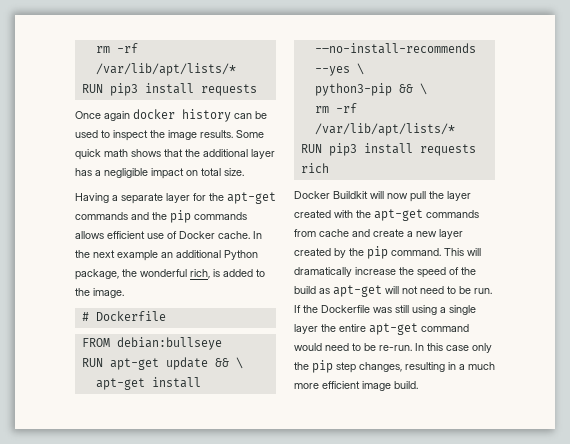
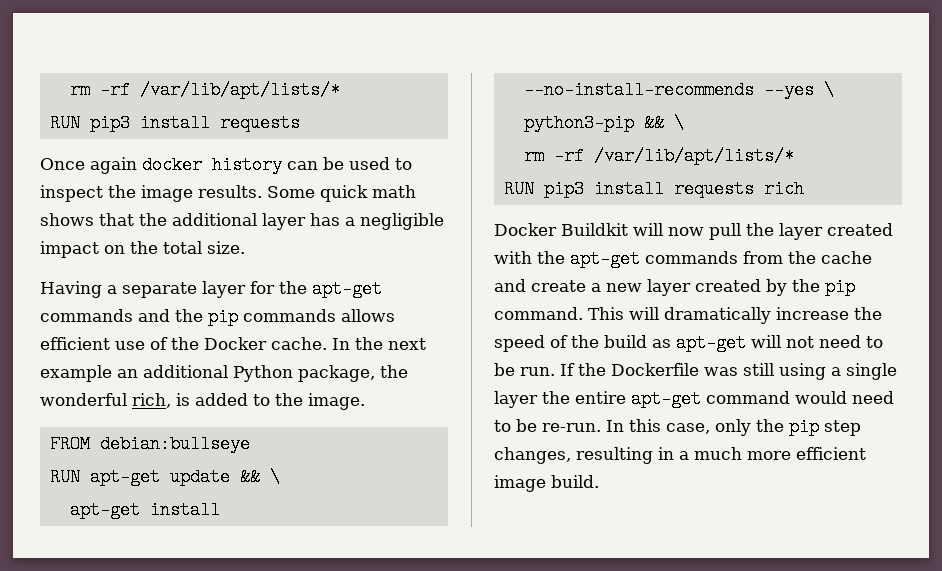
- Some quick math shows that the additional layer has a negligible impact on total size.
+ Some quick math shows that the additional layer has a negligible impact on the total size.
- Having a separate layer for the apt-get commands and the pip commands allows efficient use of Docker cache.
+ Having a separate layer for the apt-get commands and the pip commands allows efficient use of the Docker cache.
- # Dockerfile
- Docker Buildkit will now pull the layer created with the apt-get commands from cache and create a new layer created by the pip command.
+ Docker Buildkit will now pull the layer created with the apt-get commands from the cache and create a new layer created by the pip command.
- In this case only the pip step changes, resulting in a much more efficient image build.
+ In this case, only the pip step changes, resulting in a much more efficient image build.

